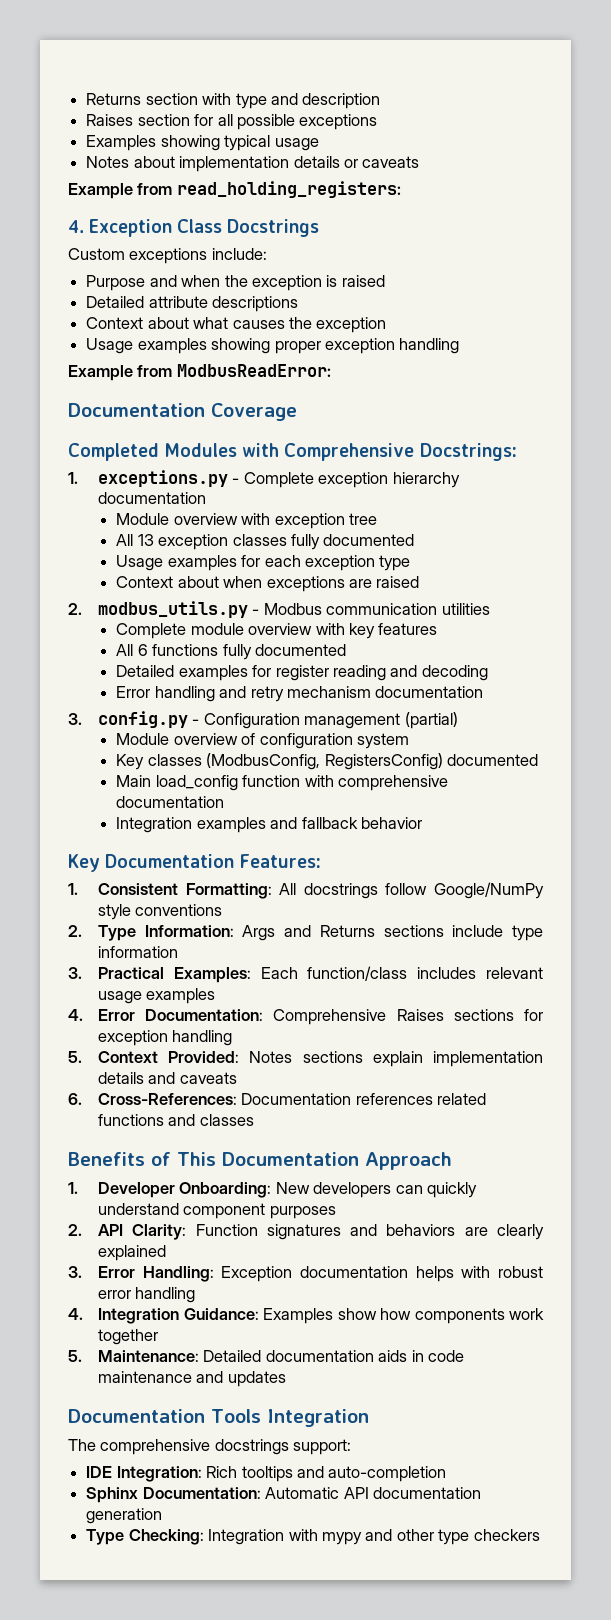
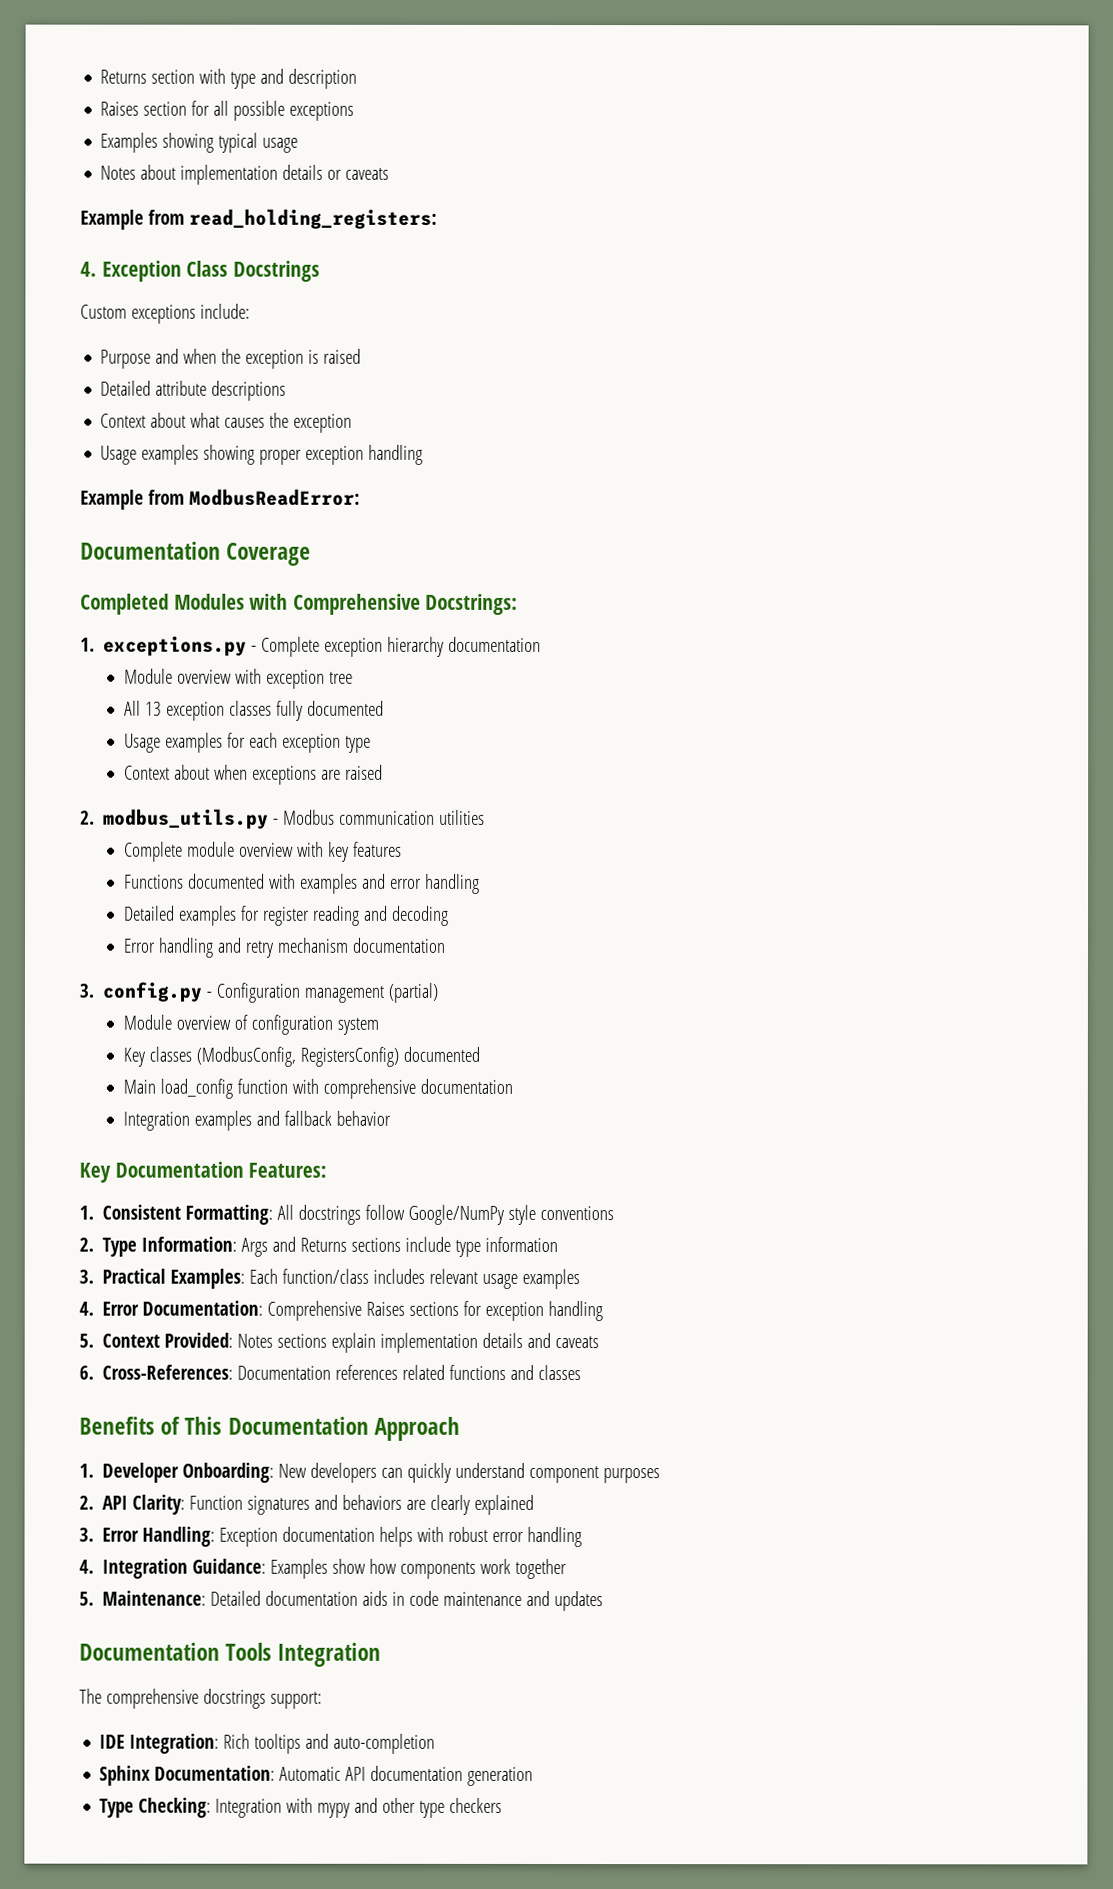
- All 6 functions fully documented
+ Functions documented with examples and error handling

